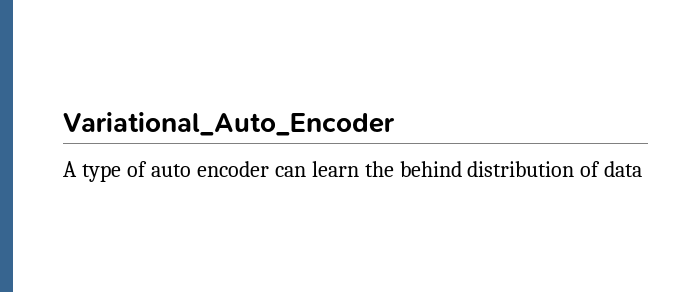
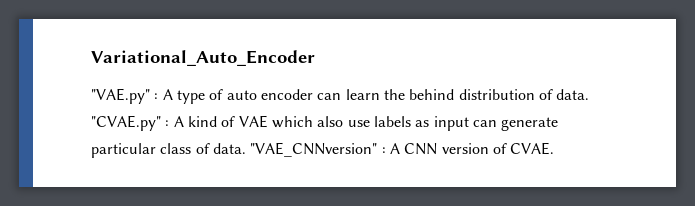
- A type of auto encoder can learn the behind distribution of data
+ "VAE.py" : A type of auto encoder can learn the behind distribution of data. "CVAE.py" : A kind of VAE which also use labels as input can generate particular class of data. "VAE_CNNversion" : A CNN version of CVAE.

